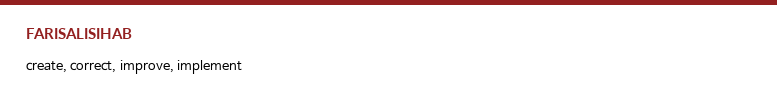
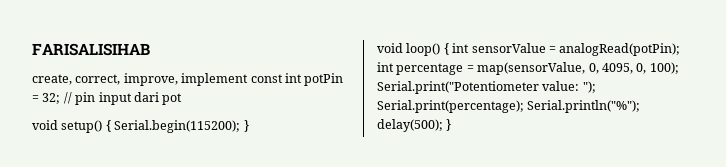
- create, correct, improve, implement
+ create, correct, improve, implement const int potPin = 32; // pin input dari pot
+ void setup() { Serial.begin(115200); }
+ void loop() { int sensorValue = analogRead(potPin); int percentage = map(sensorValue, 0, 4095, 0, 100); Serial.print("Potentiometer value: "); Serial.print(percentage); Serial.println("%"); delay(500); }

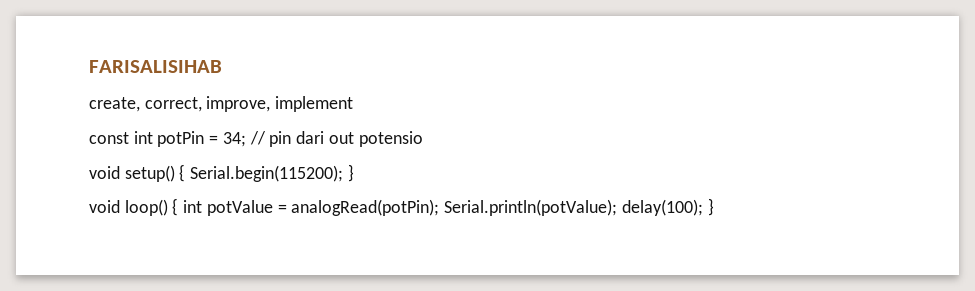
- create, correct, improve, implement const int potPin = 32; // pin input dari pot
+ create, correct, improve, implement
+ const int potPin = 34; // pin dari out potensio
- void loop() { int sensorValue = analogRead(potPin); int percentage = map(sensorValue, 0, 4095, 0, 100); Serial.print("Potentiometer value: "); Serial.print(percentage); Serial.println("%"); delay(500); }
+ void loop() { int potValue = analogRead(potPin); Serial.println(potValue); delay(100); }

